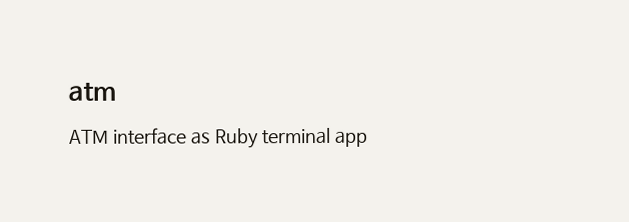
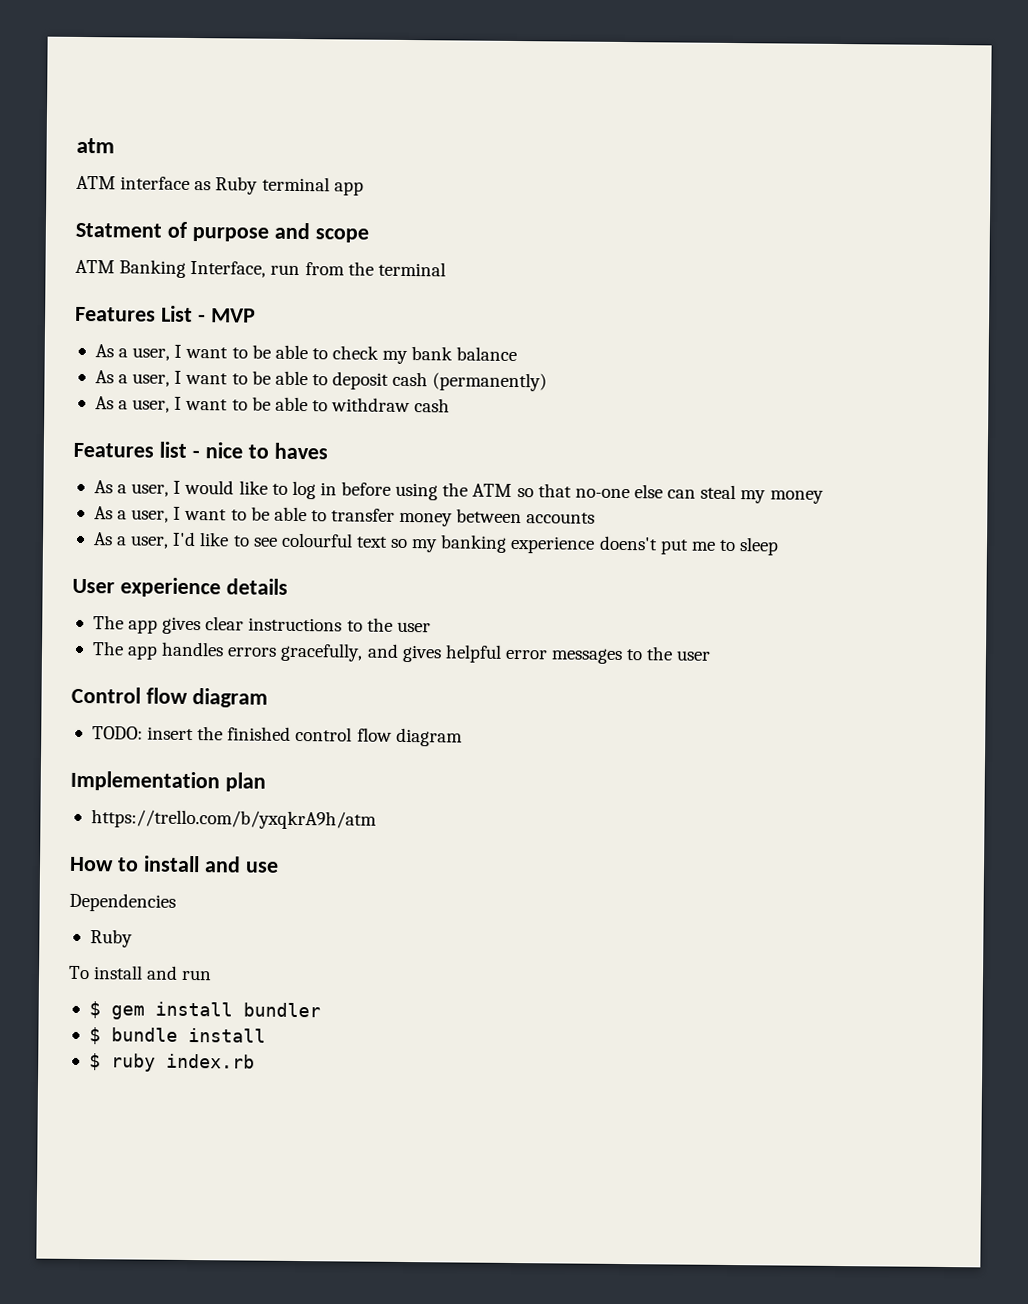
+ Statment of purpose and scope
+ ATM Banking Interface, run from the terminal
+ Features List - MVP
+ As a user, I want to be able to check my bank balance
+ As a user, I want to be able to deposit cash (permanently)
+ As a user, I want to be able to withdraw cash
+ Features list - nice to haves
+ As a user, I would like to log in before using the ATM so that no-one else can steal my money
+ As a user, I want to be able to transfer money between accounts
+ As a user, I'd like to see colourful text so my banking experience doens't put me to sleep
+ User experience details
+ The app gives clear instructions to the user
+ The app handles errors gracefully, and gives helpful error messages to the user
+ Control flow diagram
+ TODO: insert the finished control flow diagram
+ Implementation plan
+ https://trello.com/b/yxqkrA9h/atm
+ How to install and use
+ Dependencies
+ Ruby
+ To install and run
+ $ gem install bundler
+ $ bundle install
+ $ ruby index.rb

